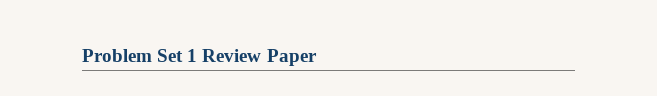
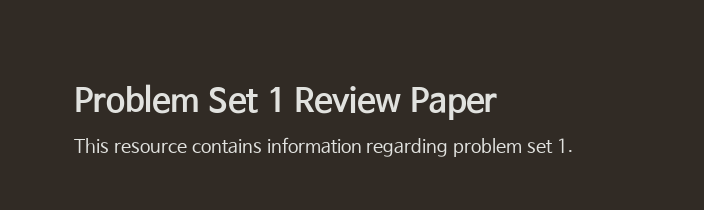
+ This resource contains information regarding problem set 1.

